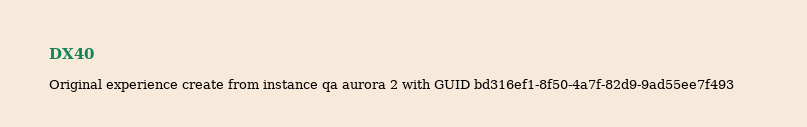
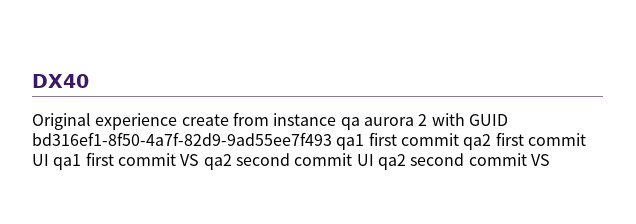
- Original experience create from instance qa aurora 2 with GUID bd316ef1-8f50-4a7f-82d9-9ad55ee7f493
+ Original experience create from instance qa aurora 2 with GUID bd316ef1-8f50-4a7f-82d9-9ad55ee7f493 qa1 first commit qa2 first commit UI qa1 first commit VS qa2 second commit UI qa2 second commit VS

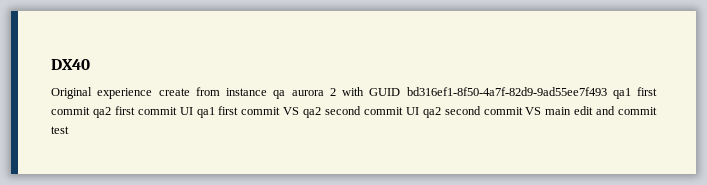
- Original experience create from instance qa aurora 2 with GUID bd316ef1-8f50-4a7f-82d9-9ad55ee7f493 qa1 first commit qa2 first commit UI qa1 first commit VS qa2 second commit UI qa2 second commit VS
+ Original experience create from instance qa aurora 2 with GUID bd316ef1-8f50-4a7f-82d9-9ad55ee7f493 qa1 first commit qa2 first commit UI qa1 first commit VS qa2 second commit UI qa2 second commit VS main edit and commit test

